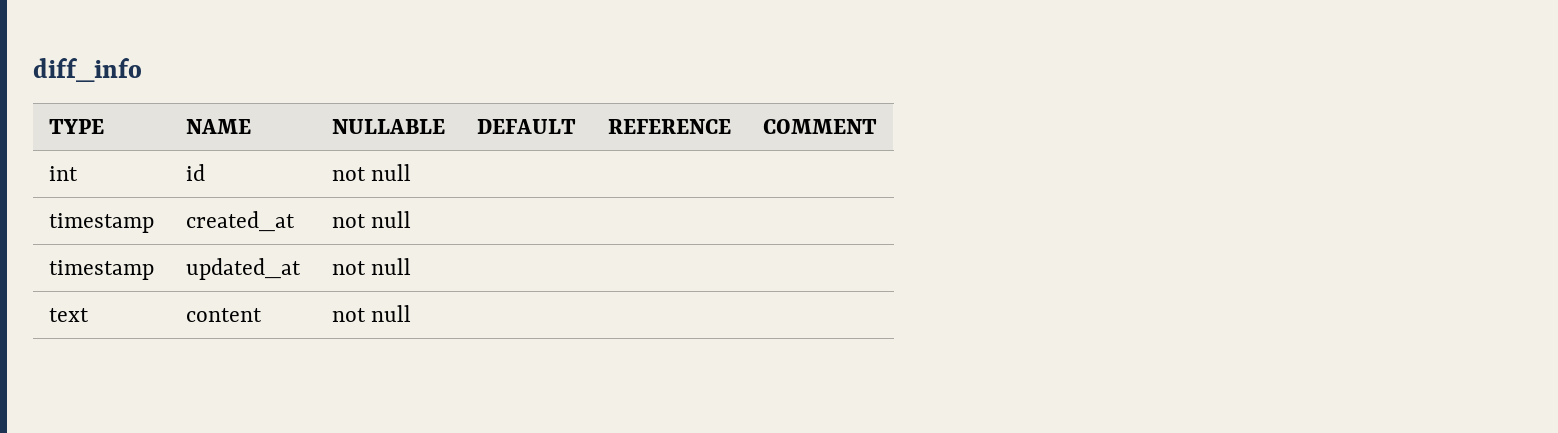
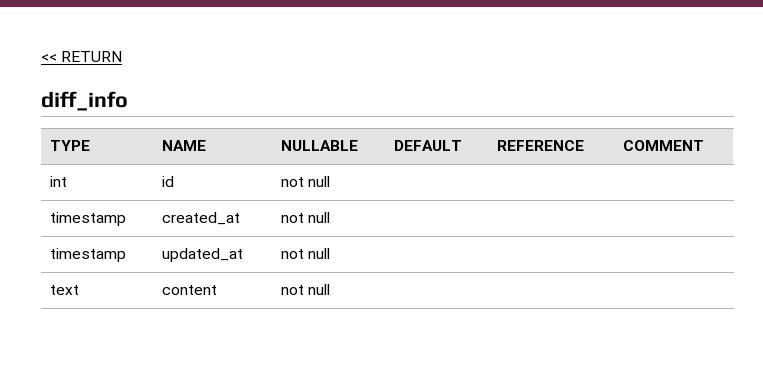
+ << RETURN

